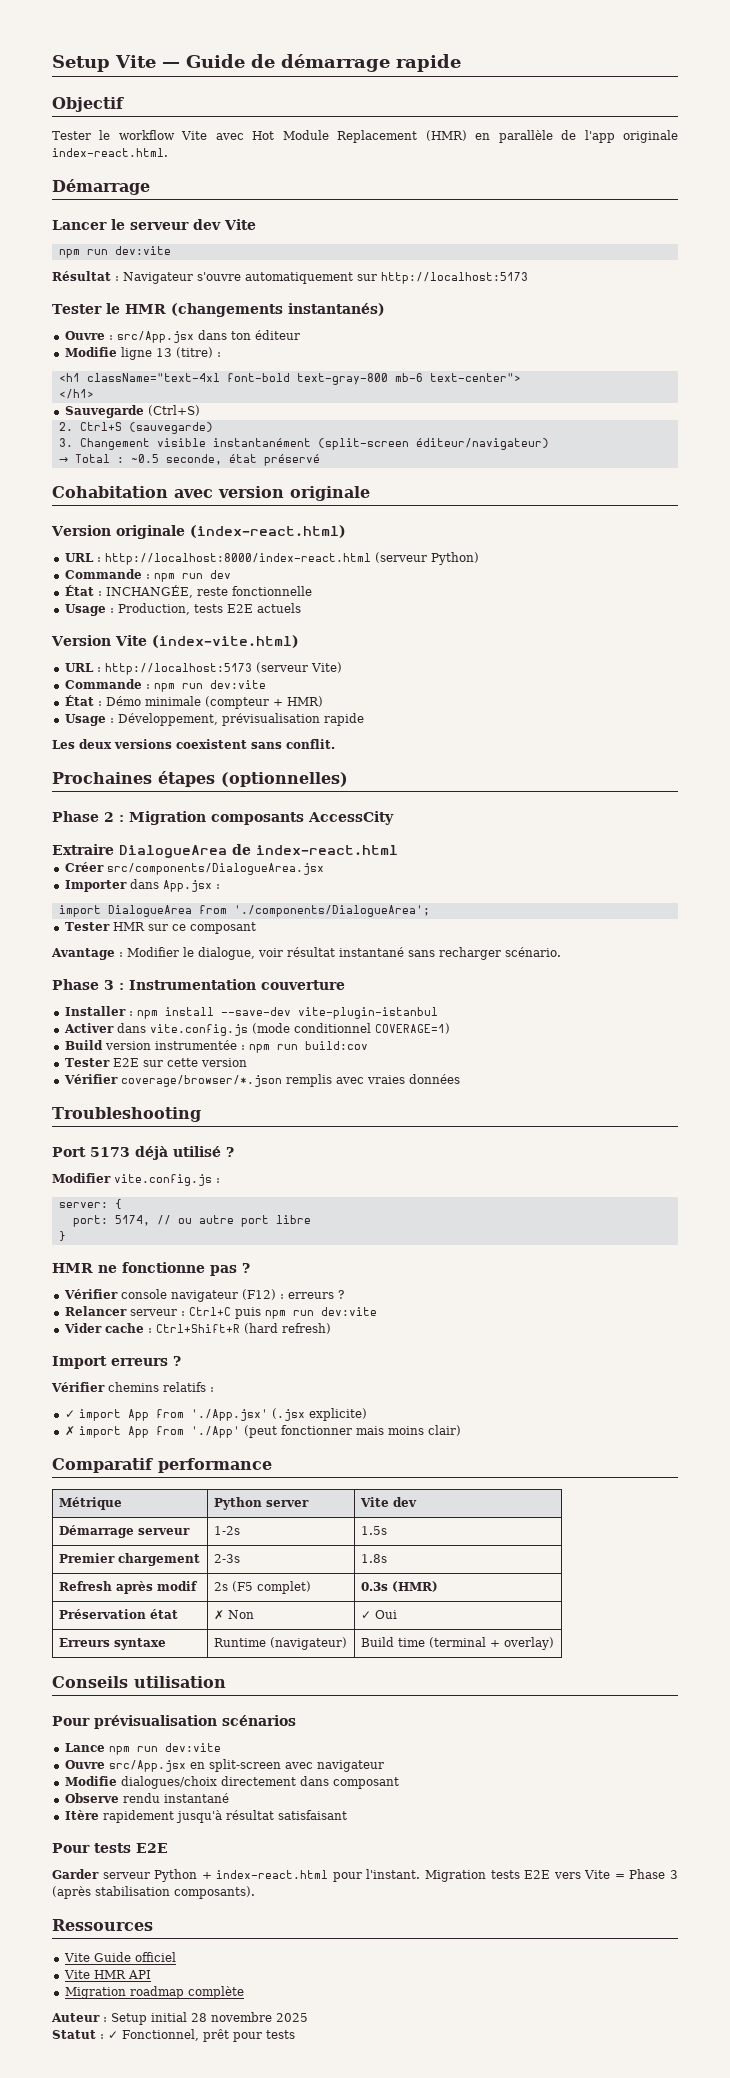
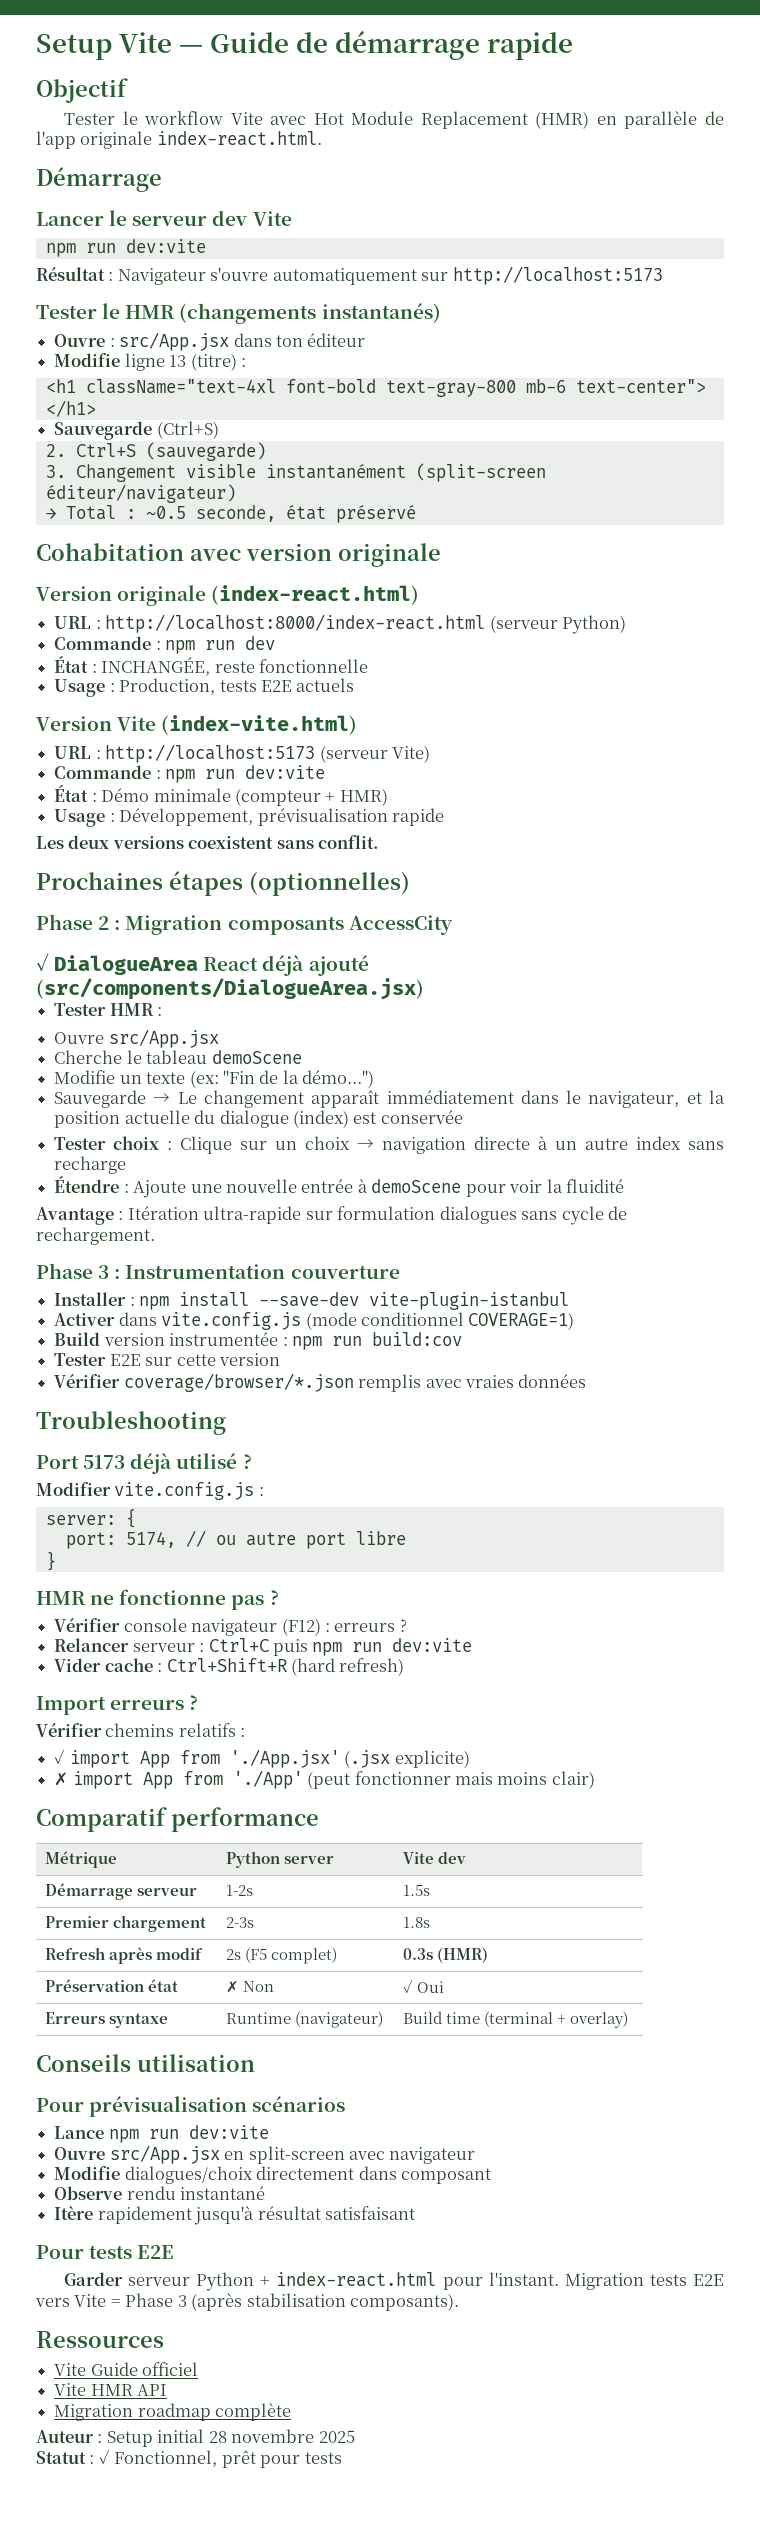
- Extraire DialogueArea de index-react.html
- Créer src/components/DialogueArea.jsx
- Importer dans App.jsx :
- import DialogueArea from './components/DialogueArea';
- Tester HMR sur ce composant
- Avantage : Modifier le dialogue, voir résultat instantané sans recharger scénario.
+ ✓ DialogueArea React déjà ajouté (src/components/DialogueArea.jsx)
+ Tester HMR :
+ Ouvre src/App.jsx
+ Cherche le tableau demoScene
+ Modifie un texte (ex: "Fin de la démo...")
+ Sauvegarde → Le changement apparaît immédiatement dans le navigateur, et la position actuelle du dialogue (index) est conservée
+ Tester choix : Clique sur un choix → navigation directe à un autre index sans recharge
+ Étendre : Ajoute une nouvelle entrée à demoScene pour voir la fluidité
+ Avantage : Itération ultra-rapide sur formulation dialogues sans cycle de rechargement.

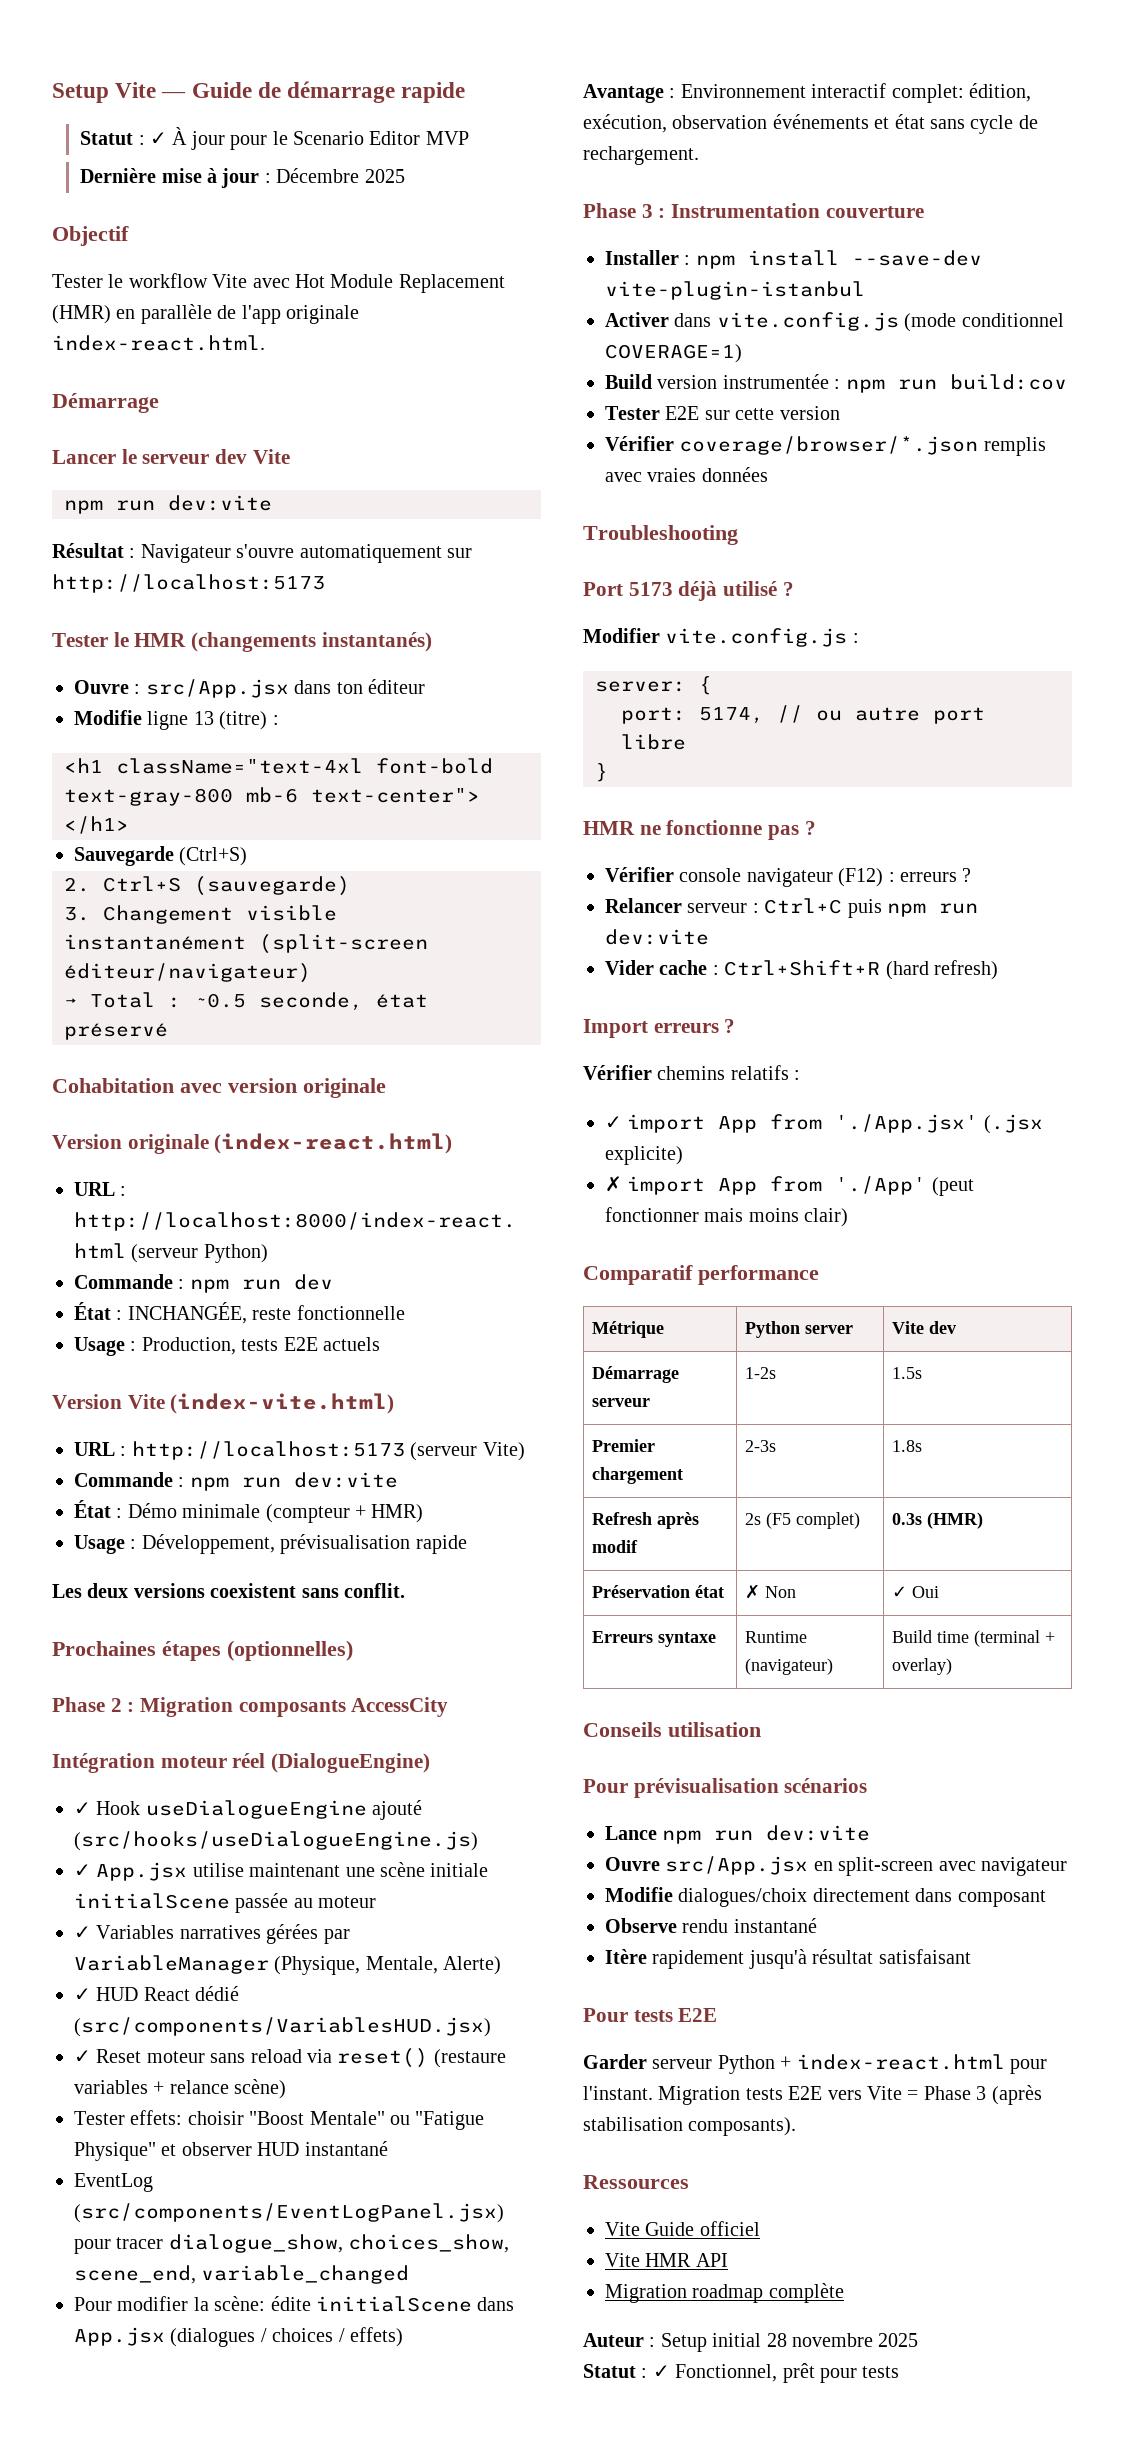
+ Statut : ✓ À jour pour le Scenario Editor MVP
+ Dernière mise à jour : Décembre 2025
- ✓ DialogueArea React déjà ajouté (src/components/DialogueArea.jsx)
- Tester HMR :
- Ouvre src/App.jsx
- Cherche le tableau demoScene
- Modifie un texte (ex: "Fin de la démo...")
- Sauvegarde → Le changement apparaît immédiatement dans le navigateur, et la position actuelle du dialogue (index) est conservée
- Tester choix : Clique sur un choix → navigation directe à un autre index sans recharge
- Étendre : Ajoute une nouvelle entrée à demoScene pour voir la fluidité
- Avantage : Itération ultra-rapide sur formulation dialogues sans cycle de rechargement.
+ Intégration moteur réel (DialogueEngine)
+ ✓ Hook useDialogueEngine ajouté (src/hooks/useDialogueEngine.js)
+ ✓ App.jsx utilise maintenant une scène initiale initialScene passée au moteur
+ ✓ Variables narratives gérées par VariableManager (Physique, Mentale, Alerte)
+ ✓ HUD React dédié (src/components/VariablesHUD.jsx)
+ ✓ Reset moteur sans reload via reset() (restaure variables + relance scène)
+ Tester effets: choisir "Boost Mentale" ou "Fatigue Physique" et observer HUD instantané
+ EventLog (src/components/EventLogPanel.jsx) pour tracer dialogue_show, choices_show, scene_end, variable_changed
+ Pour modifier la scène: édite initialScene dans App.jsx (dialogues / choices / effets)
+ Avantage : Environnement interactif complet: édition, exécution, observation événements et état sans cycle de rechargement.

